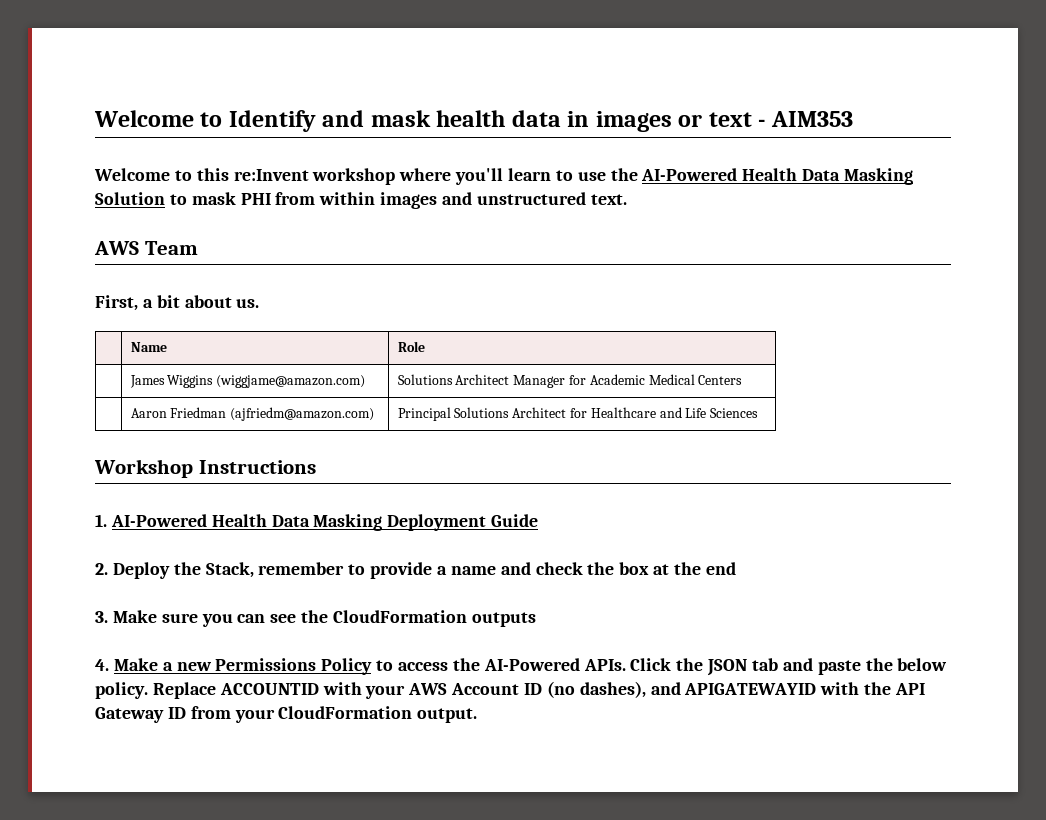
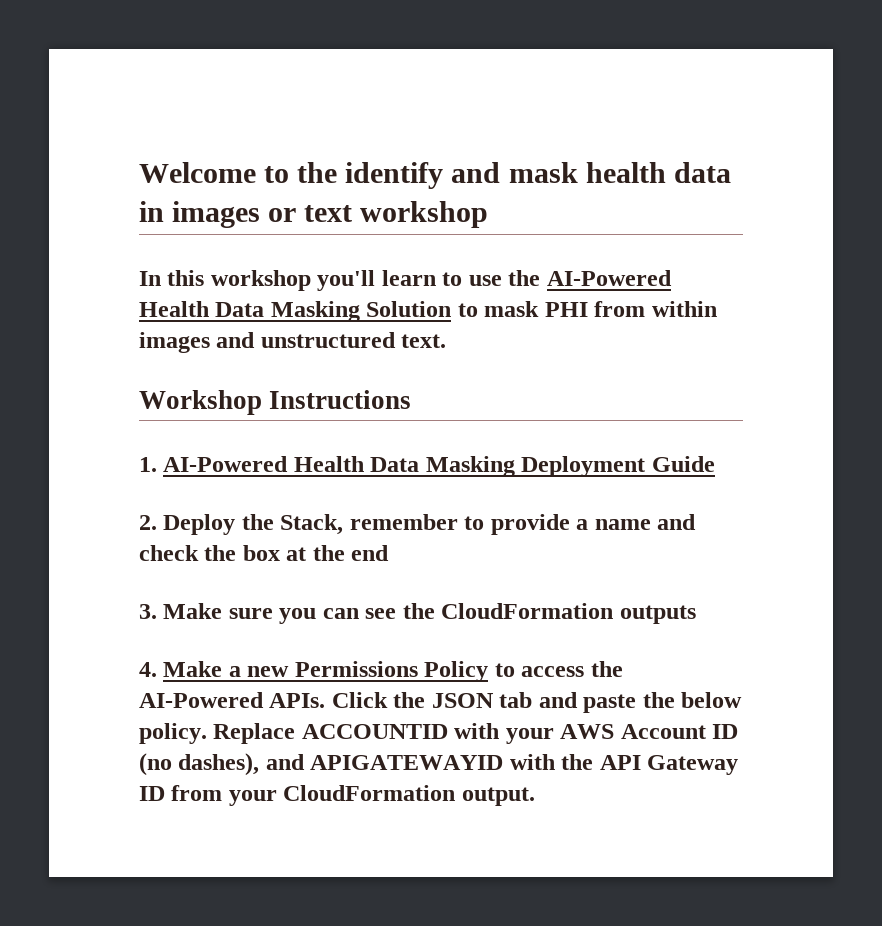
- Welcome to Identify and mask health data in images or text - AIM353
- Welcome to this re:Invent workshop where you'll learn to use the AI-Powered Health Data Masking Solution to mask PHI from within images and unstructured text.
+ Welcome to the identify and mask health data in images or text workshop
+ In this workshop you'll learn to use the AI-Powered Health Data Masking Solution to mask PHI from within images and unstructured text.
- AWS Team
- First, a bit about us.
- | Name | Role
- | James Wiggins (wiggjame@amazon.com) | Solutions Architect Manager for Academic Medical Centers
- | Aaron Friedman (ajfriedm@amazon.com) | Principal Solutions Architect for Healthcare and Life Sciences

